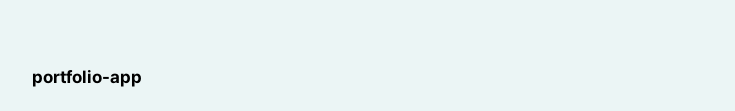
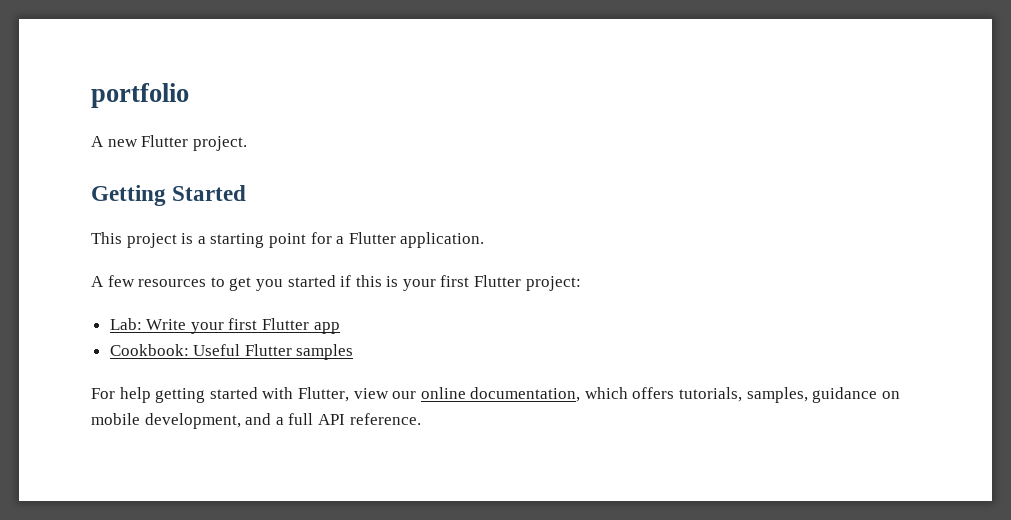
- portfolio-app
+ portfolio
+ A new Flutter project.
+ Getting Started
+ This project is a starting point for a Flutter application.
+ A few resources to get you started if this is your first Flutter project:
+ Lab: Write your first Flutter app
+ Cookbook: Useful Flutter samples
+ For help getting started with Flutter, view our online documentation, which offers tutorials, samples, guidance on mobile development, and a full API reference.

